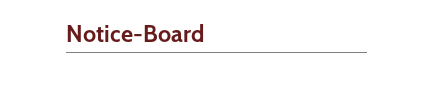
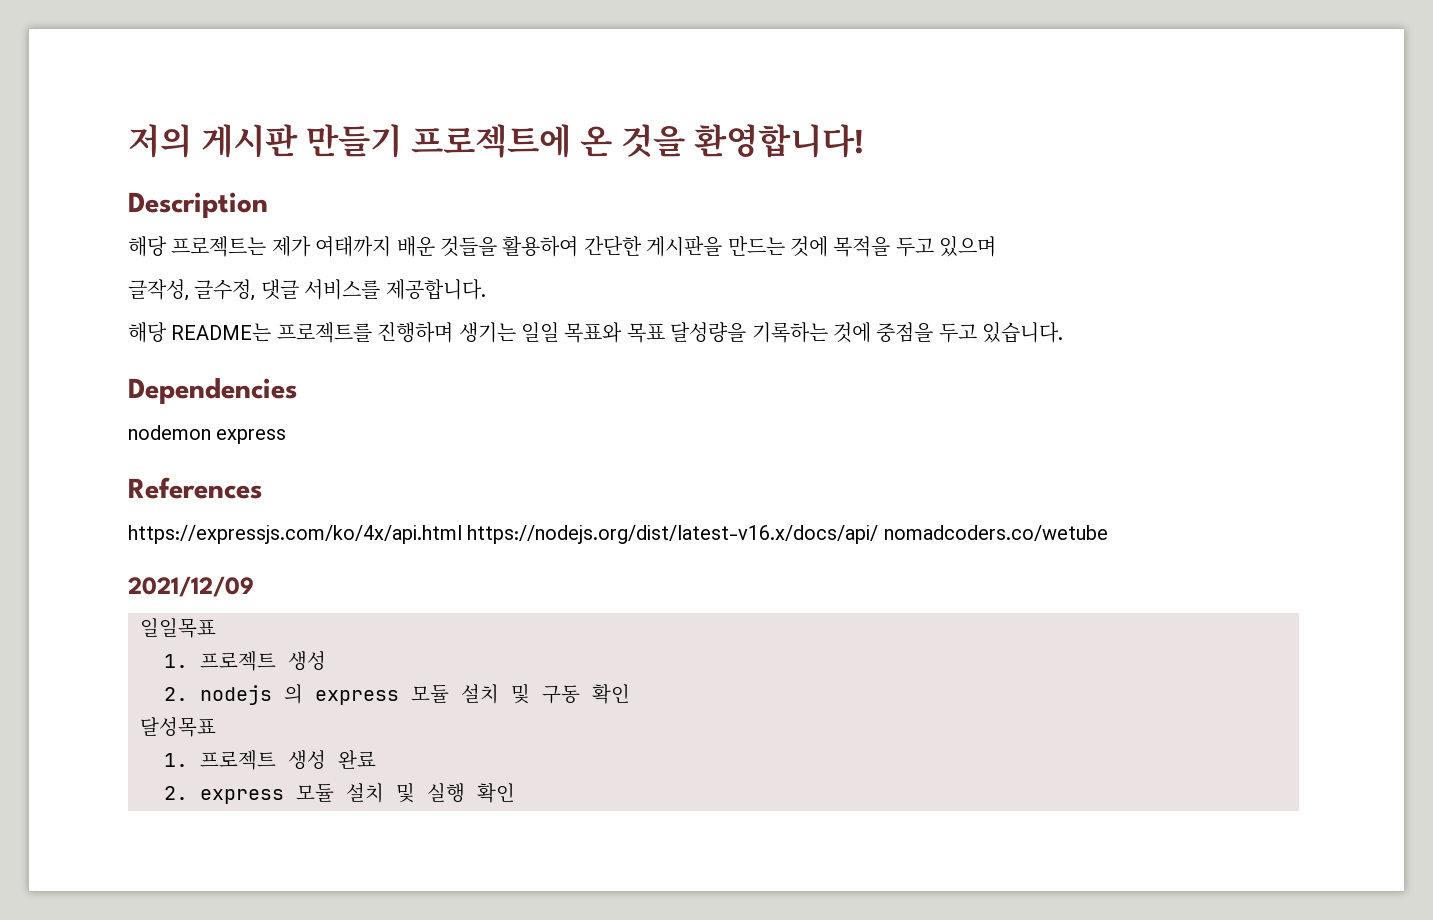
- Notice-Board
+ 저의 게시판 만들기 프로젝트에 온 것을 환영합니다!
+ Description
+ 해당 프로젝트는 제가 여태까지 배운 것들을 활용하여 간단한 게시판을 만드는 것에 목적을 두고 있으며
+ 글작성, 글수정, 댓글 서비스를 제공합니다.
+ 해당 README는 프로젝트를 진행하며 생기는 일일 목표와 목표 달성량을 기록하는 것에 중점을 두고 있습니다.
+ Dependencies
+ nodemon express
+ References
+ https://expressjs.com/ko/4x/api.html https://nodejs.org/dist/latest-v16.x/docs/api/ nomadcoders.co/wetube
+ 2021/12/09
+ 일일목표
+ 1. 프로젝트 생성
+ 2. nodejs 의 express 모듈 설치 및 구동 확인
+ 달성목표
+ 1. 프로젝트 생성 완료
+ 2. express 모듈 설치 및 실행 확인

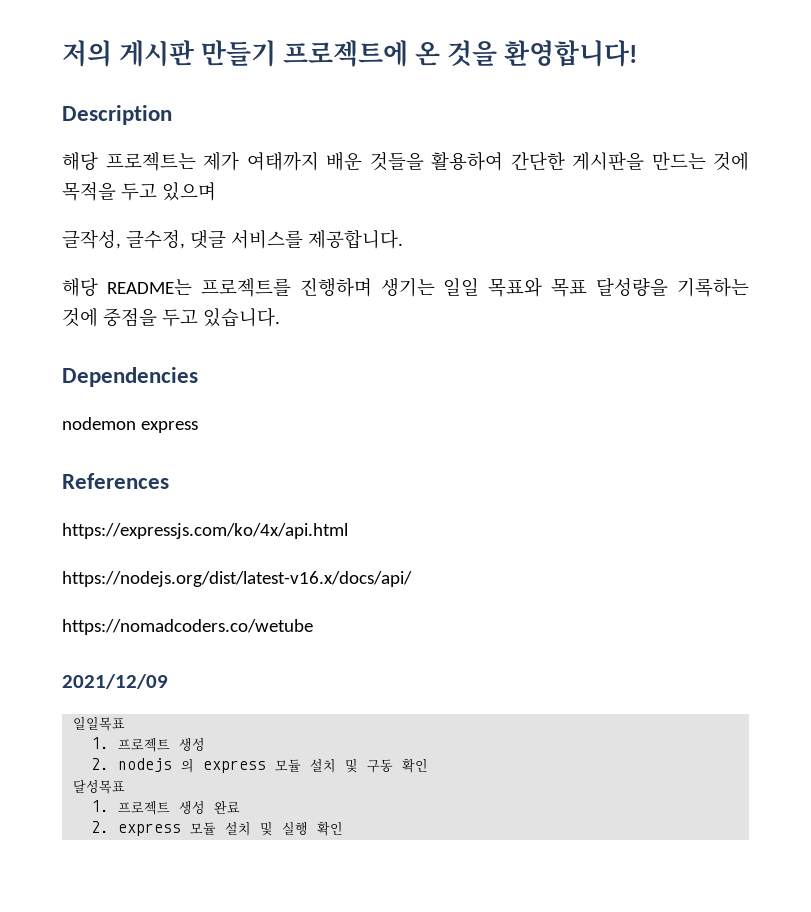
- https://expressjs.com/ko/4x/api.html https://nodejs.org/dist/latest-v16.x/docs/api/ nomadcoders.co/wetube
+ https://expressjs.com/ko/4x/api.html
+ https://nodejs.org/dist/latest-v16.x/docs/api/
+ https://nomadcoders.co/wetube

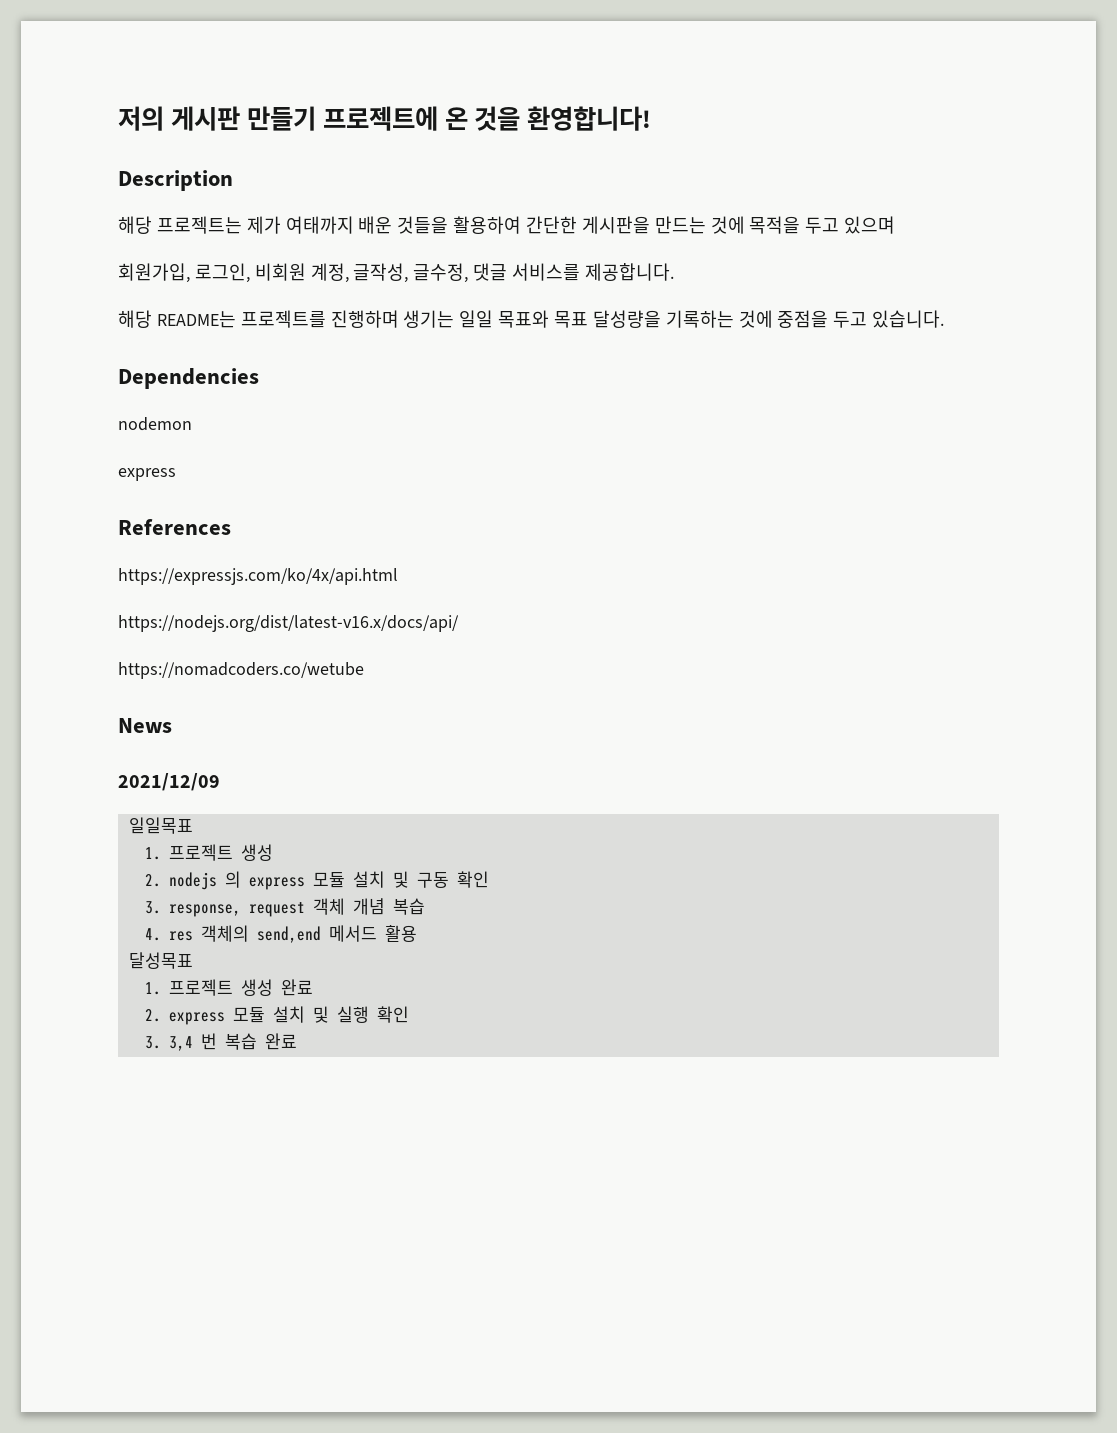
- 글작성, 글수정, 댓글 서비스를 제공합니다.
+ 회원가입, 로그인, 비회원 계정, 글작성, 글수정, 댓글 서비스를 제공합니다.
- nodemon express
+ nodemon
+ express
+ News
+ 3. response, request 객체 개념 복습
+ 4. res 객체의 send,end 메서드 활용
+ 3. 3,4 번 복습 완료

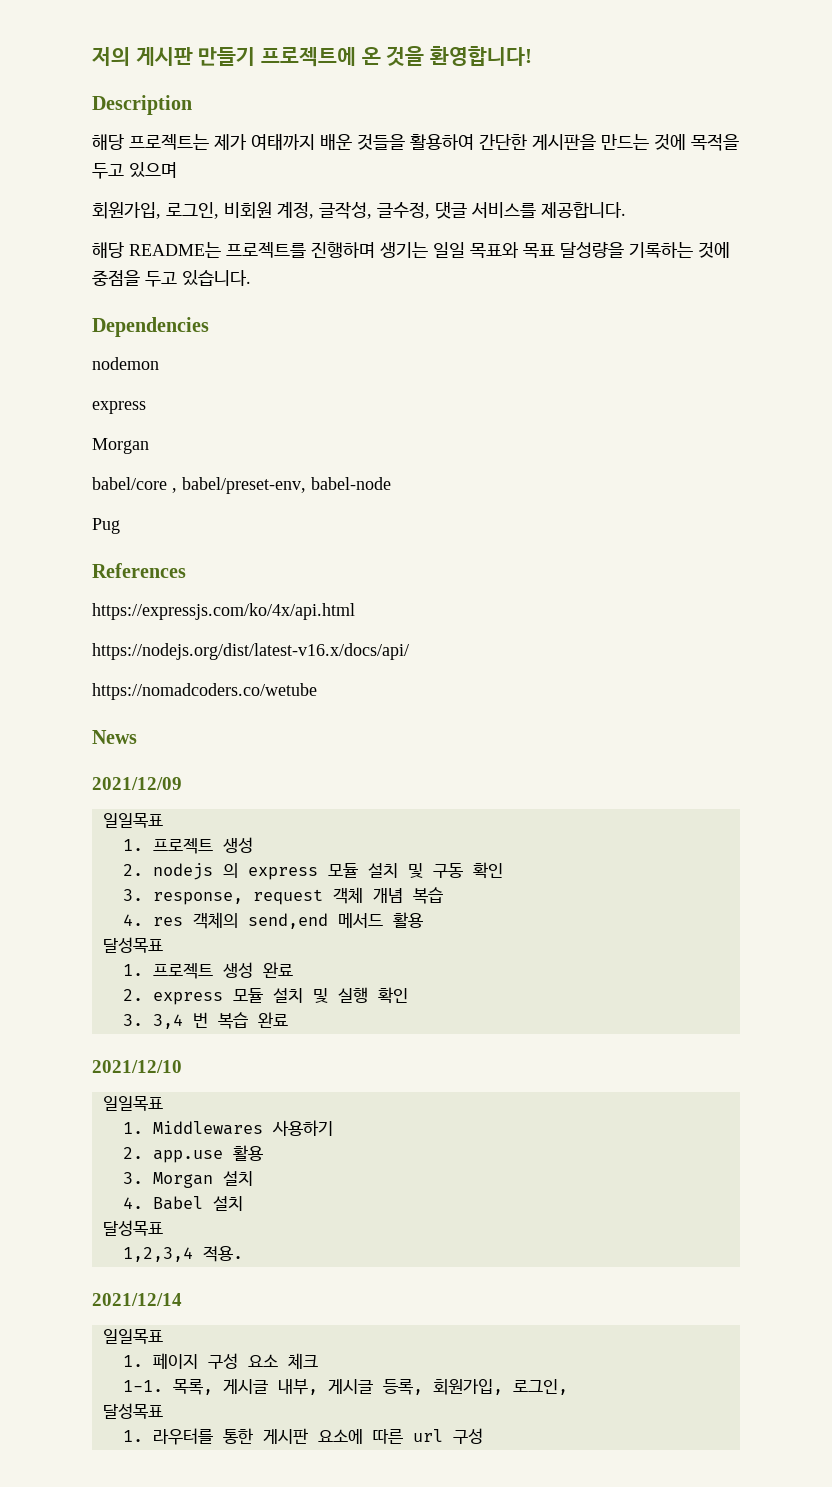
  nodemon
  express
+ Morgan
+ babel/core , babel/preset-env, babel-node
+ Pug
+ 2021/12/10
+ 일일목표
+ 1. Middlewares 사용하기
+ 2. app.use 활용
+ 3. Morgan 설치
+ 4. Babel 설치
+ 달성목표
+ 1,2,3,4 적용.
+ 2021/12/14
+ 일일목표
+ 1. 페이지 구성 요소 체크
+ 1-1. 목록, 게시글 내부, 게시글 등록, 회원가입, 로그인,
+ 달성목표
+ 1. 라우터를 통한 게시판 요소에 따른 url 구성

